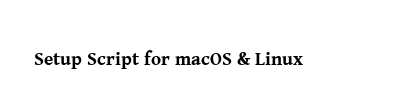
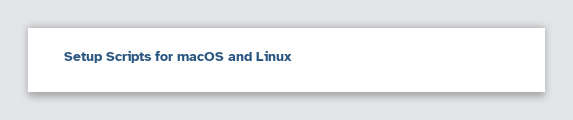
- Setup Script for macOS & Linux
+ Setup Scripts for macOS and Linux

